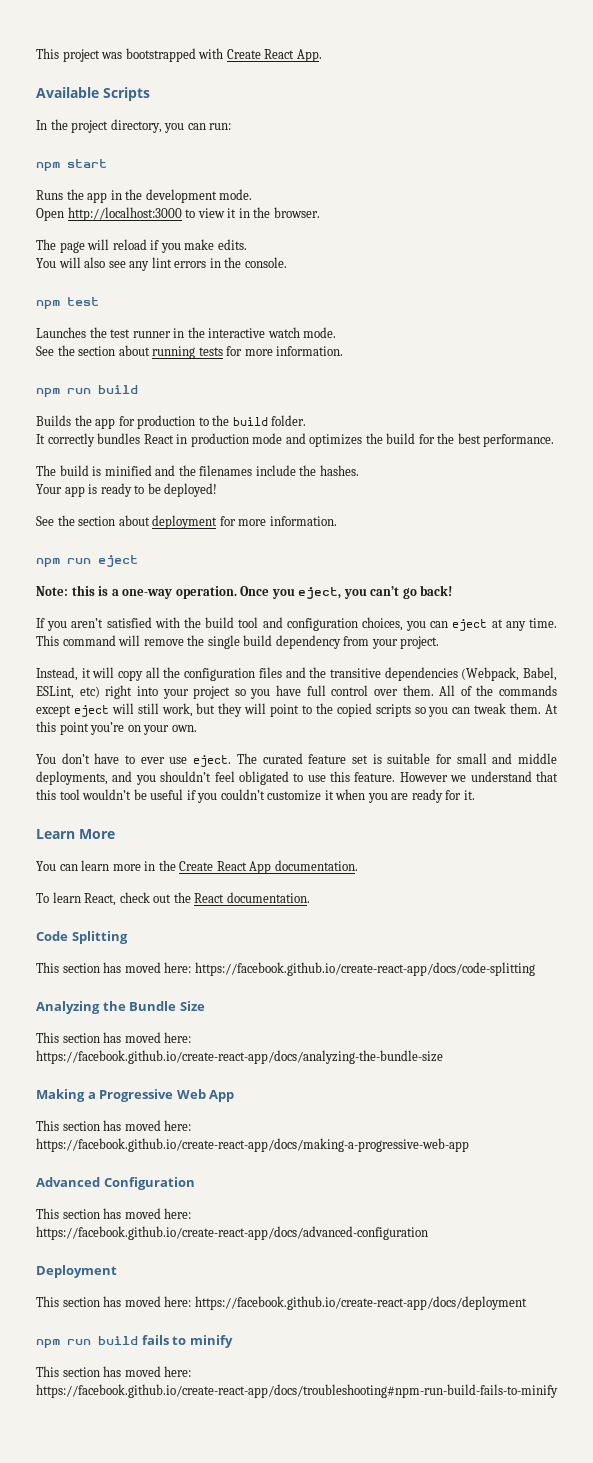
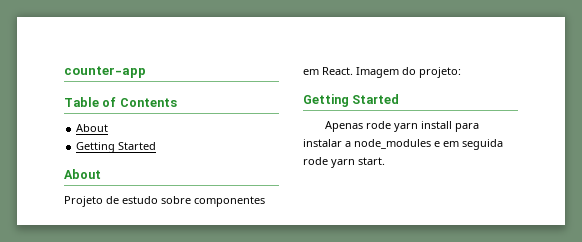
- This project was bootstrapped with Create React App.
- Available Scripts
- In the project directory, you can run:
- npm start
- Runs the app in the development mode.
- Open http://localhost:3000 to view it in the browser.
- The page will reload if you make edits.
- You will also see any lint errors in the console.
- npm test
- Launches the test runner in the interactive watch mode.
- See the section about running tests for more information.
- npm run build
- Builds the app for production to the build folder.
- It correctly bundles React in production mode and optimizes the build for the best performance.
- The build is minified and the filenames include the hashes.
- Your app is ready to be deployed!
- See the section about deployment for more information.
- npm run eject
- Note: this is a one-way operation. Once you eject, you can’t go back!
- If you aren’t satisfied with the build tool and configuration choices, you can eject at any time. This command will remove the single build dependency from your project.
- Instead, it will copy all the configuration files and the transitive dependencies (Webpack, Babel, ESLint, etc) right into your project so you have full control over them. All of the commands except eject will still work, but they will point to the copied scripts so you can tweak them. At this point you’re on your own.
- You don’t have to ever use eject. The curated feature set is suitable for small and middle deployments, and you shouldn’t feel obligated to use this feature. However we understand that this tool wouldn’t be useful if you couldn’t customize it when you are ready for it.
- Learn More
- You can learn more in the Create React App documentation.
- To learn React, check out the React documentation.
- Code Splitting
- This section has moved here: https://facebook.github.io/create-react-app/docs/code-splitting
- Analyzing the Bundle Size
- This section has moved here: https://facebook.github.io/create-react-app/docs/analyzing-the-bundle-size
- Making a Progressive Web App
- This section has moved here: https://facebook.github.io/create-react-app/docs/making-a-progressive-web-app
- Advanced Configuration
- This section has moved here: https://facebook.github.io/create-react-app/docs/advanced-configuration
- Deployment
- This section has moved here: https://facebook.github.io/create-react-app/docs/deployment
- npm run build fails to minify
- This section has moved here: https://facebook.github.io/create-react-app/docs/troubleshooting#npm-run-build-fails-to-minify
+ counter-app
+ Table of Contents
+ About
+ Getting Started
+ About
+ Projeto de estudo sobre componentes em React. Imagem do projeto:
+ Getting Started
+ Apenas rode yarn install para instalar a node_modules e em seguida rode yarn start.

